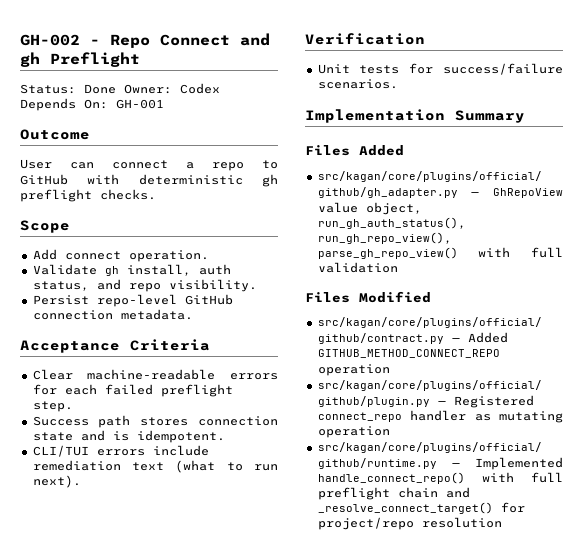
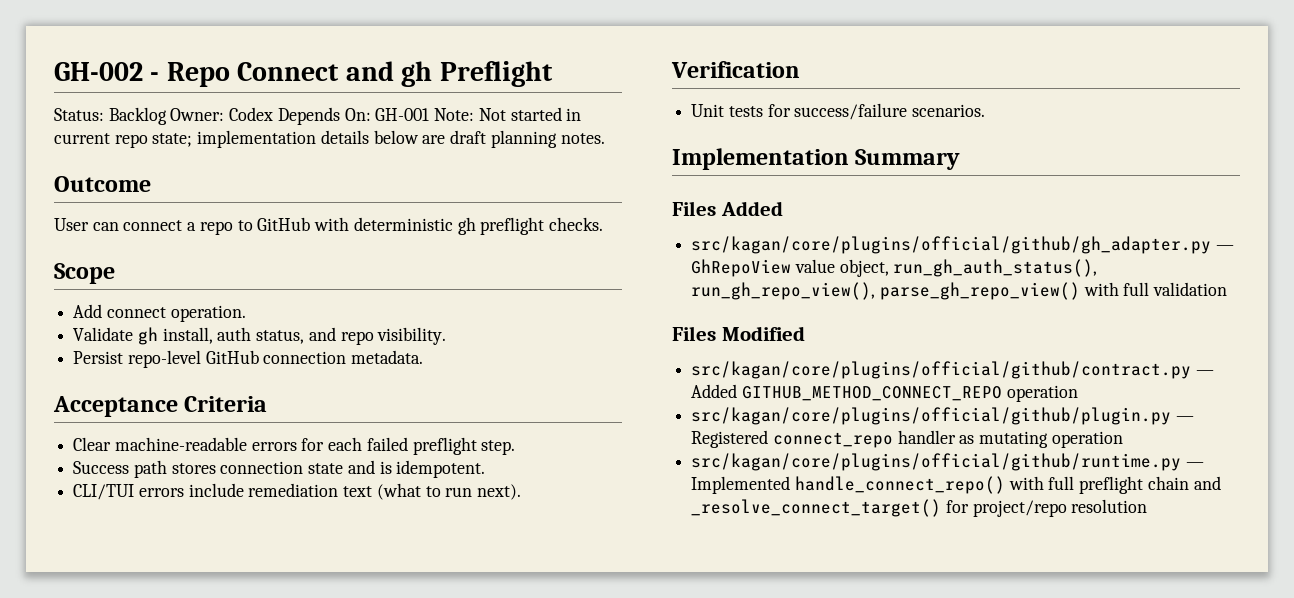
- Status: Done Owner: Codex Depends On: GH-001
+ Status: Backlog Owner: Codex Depends On: GH-001 Note: Not started in current repo state; implementation details below are draft planning notes.

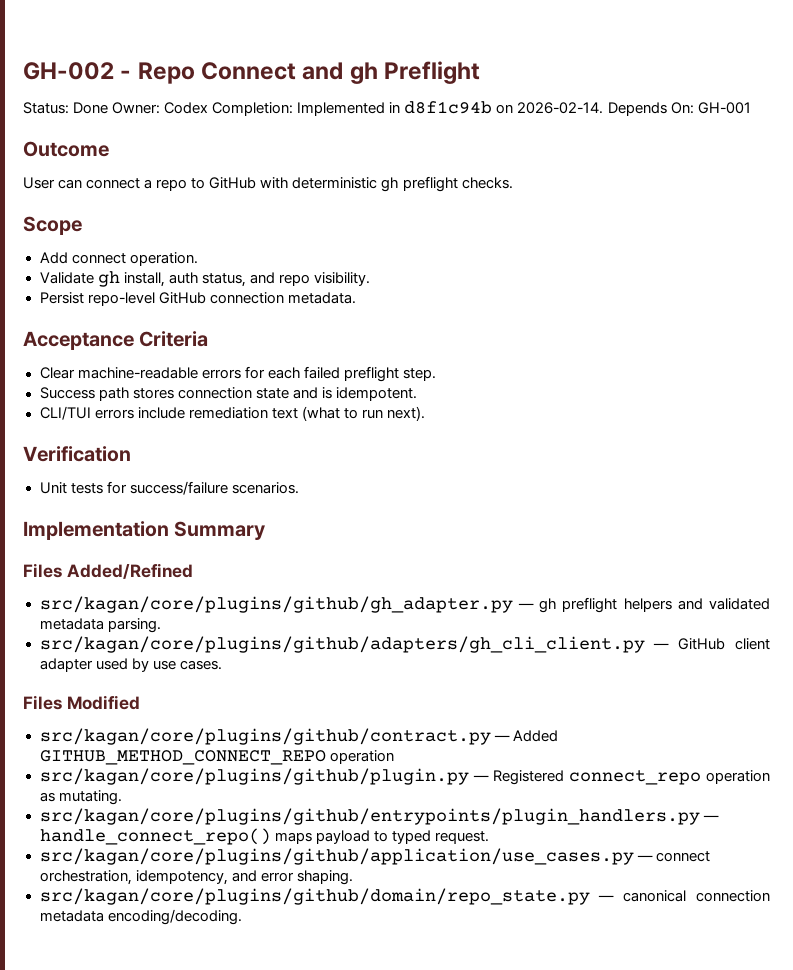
- Status: Backlog Owner: Codex Depends On: GH-001 Note: Not started in current repo state; implementation details below are draft planning notes.
+ Status: Done Owner: Codex Completion: Implemented in d8f1c94b on 2026-02-14. Depends On: GH-001
- Files Added
- src/kagan/core/plugins/official/github/gh_adapter.py — GhRepoView value object, run_gh_auth_status(), run_gh_repo_view(), parse_gh_repo_view() with full validation
+ Files Added/Refined
+ src/kagan/core/plugins/github/gh_adapter.py — gh preflight helpers and validated metadata parsing.
+ src/kagan/core/plugins/github/adapters/gh_cli_client.py — GitHub client adapter used by use cases.
- src/kagan/core/plugins/official/github/contract.py — Added GITHUB_METHOD_CONNECT_REPO operation
+ src/kagan/core/plugins/github/contract.py — Added GITHUB_METHOD_CONNECT_REPO operation
- src/kagan/core/plugins/official/github/plugin.py — Registered connect_repo handler as mutating operation
- src/kagan/core/plugins/official/github/runtime.py — Implemented handle_connect_repo() with full preflight chain and _resolve_connect_target() for project/repo resolution
+ src/kagan/core/plugins/github/plugin.py — Registered connect_repo operation as mutating.
+ src/kagan/core/plugins/github/entrypoints/plugin_handlers.py — handle_connect_repo() maps payload to typed request.
+ src/kagan/core/plugins/github/application/use_cases.py — connect orchestration, idempotency, and error shaping.
+ src/kagan/core/plugins/github/domain/repo_state.py — canonical connection metadata encoding/decoding.

